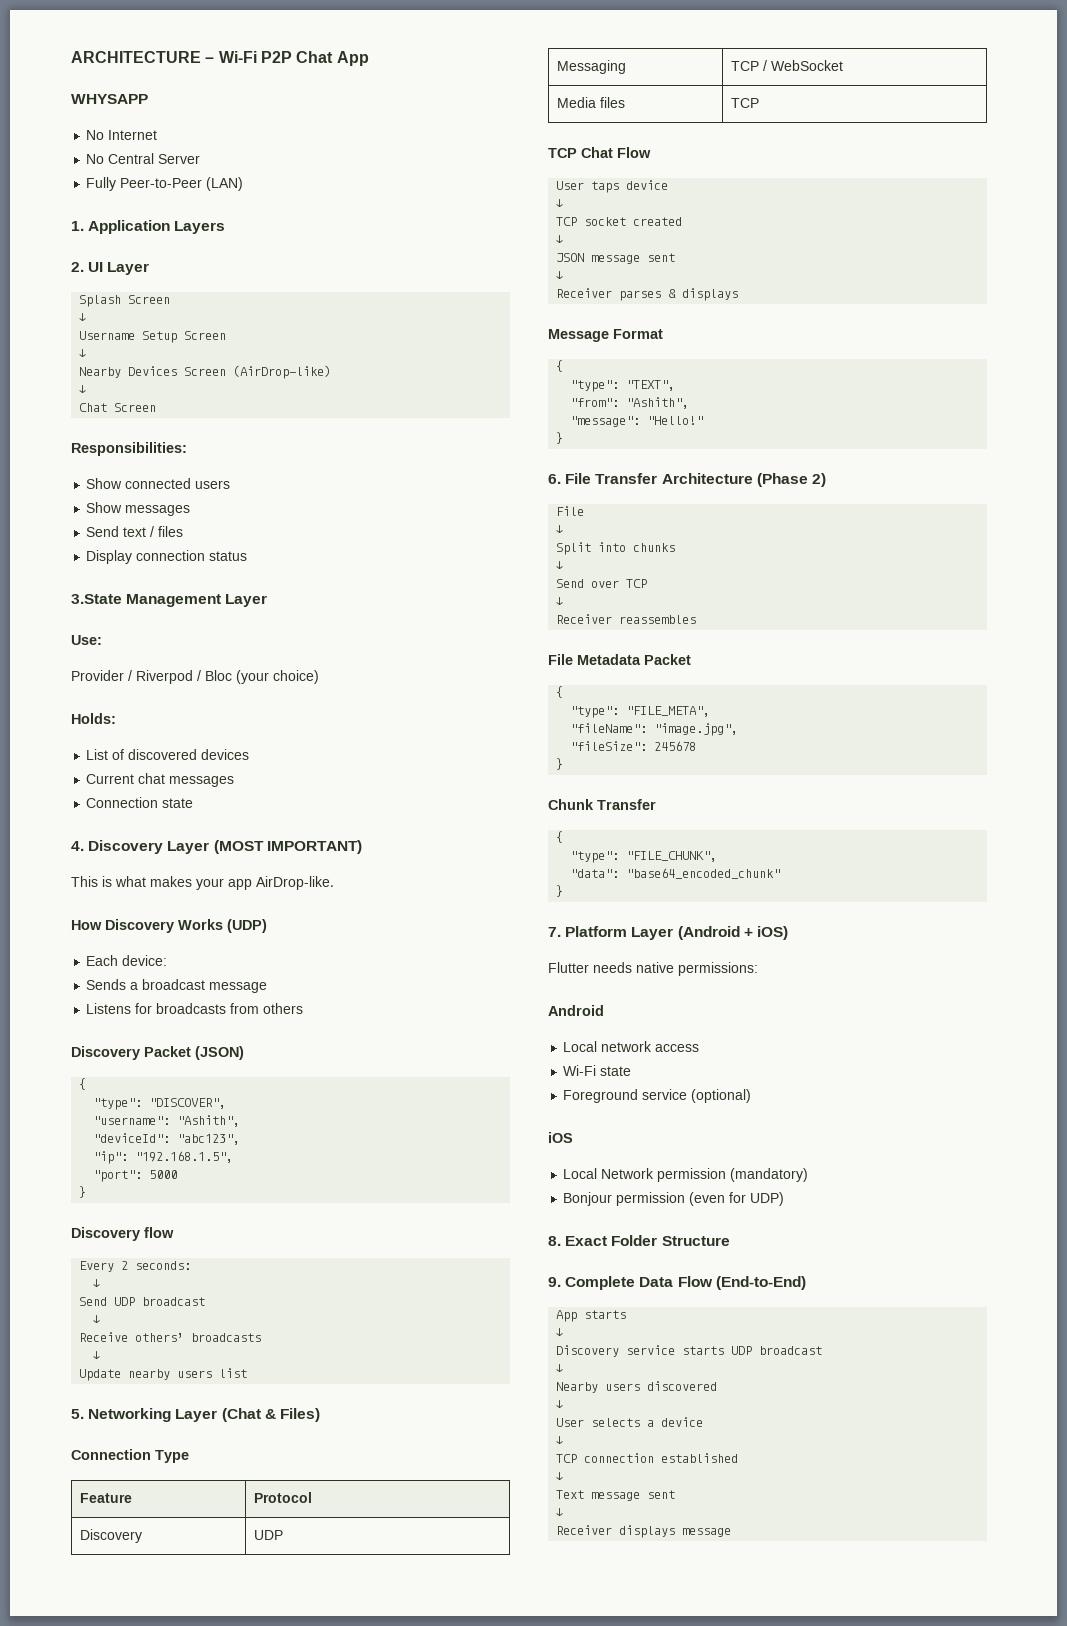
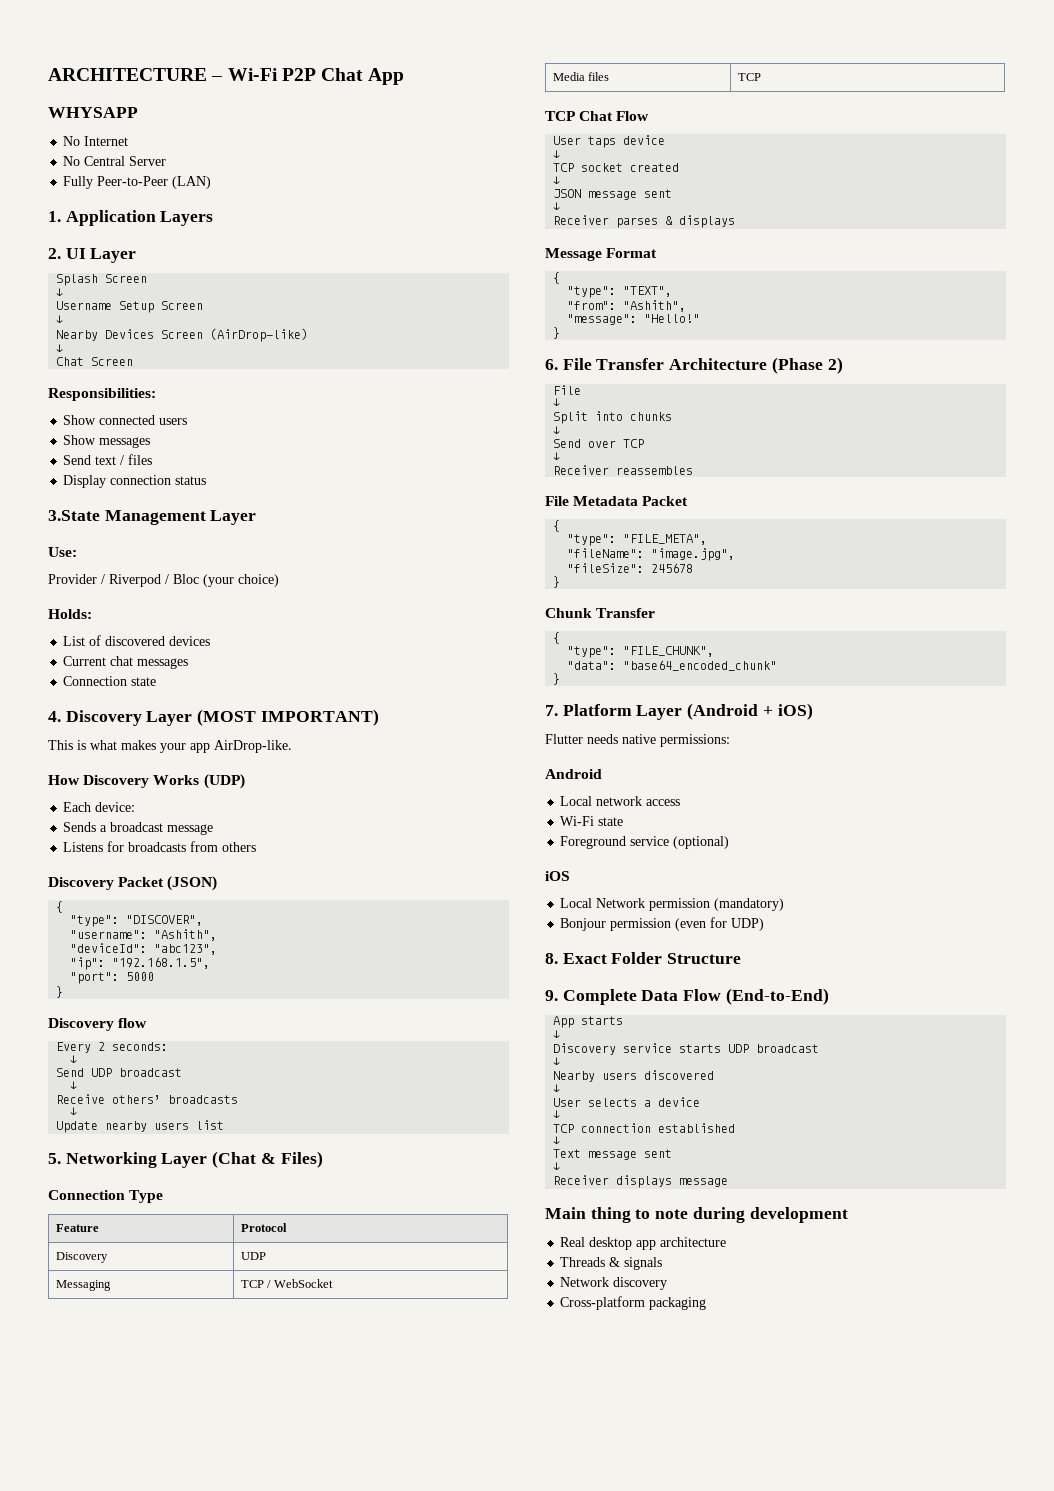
+ Main thing to note during development
+ Real desktop app architecture
+ Threads & signals
+ Network discovery
+ Cross-platform packaging

